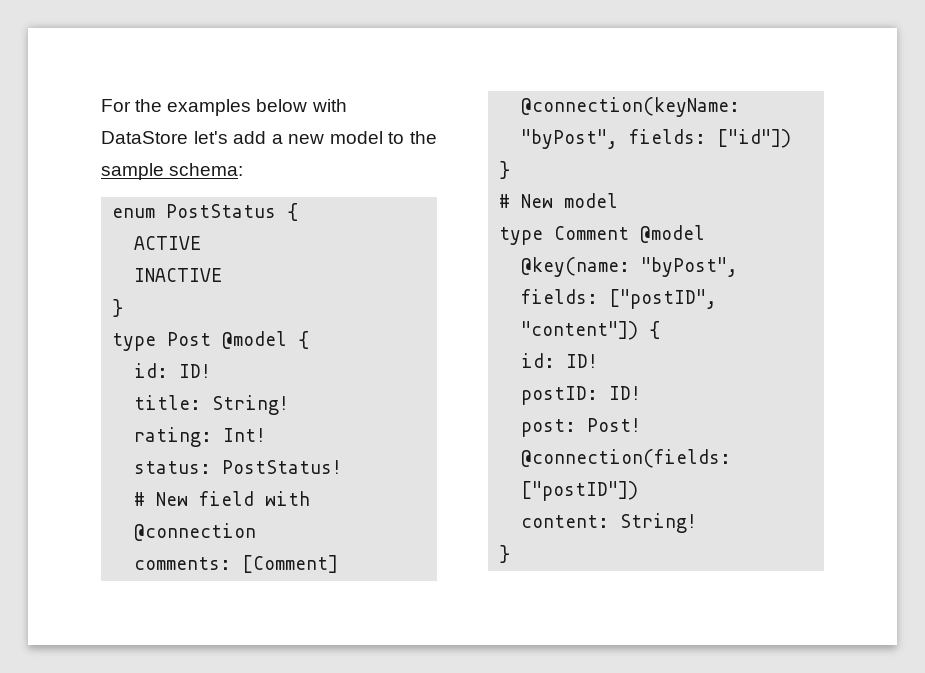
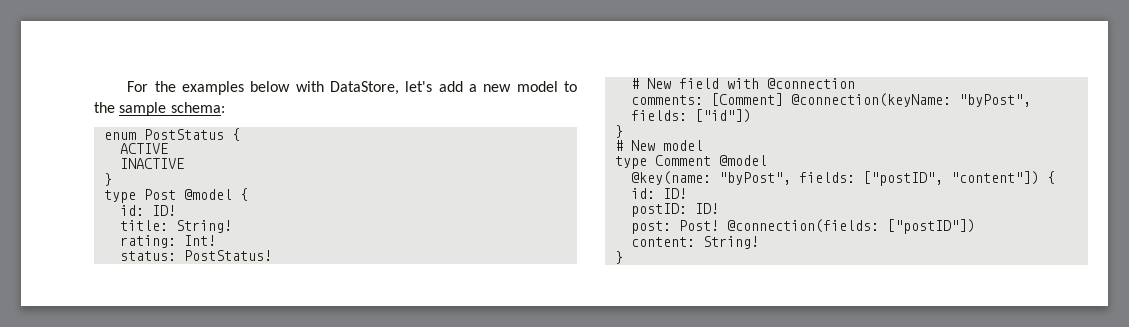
- For the examples below with DataStore let's add a new model to the sample schema:
+ For the examples below with DataStore, let's add a new model to the sample schema:

